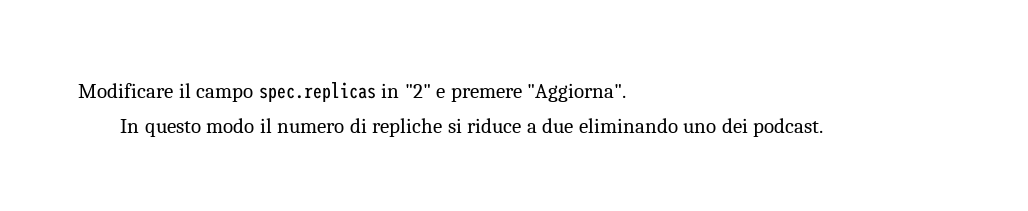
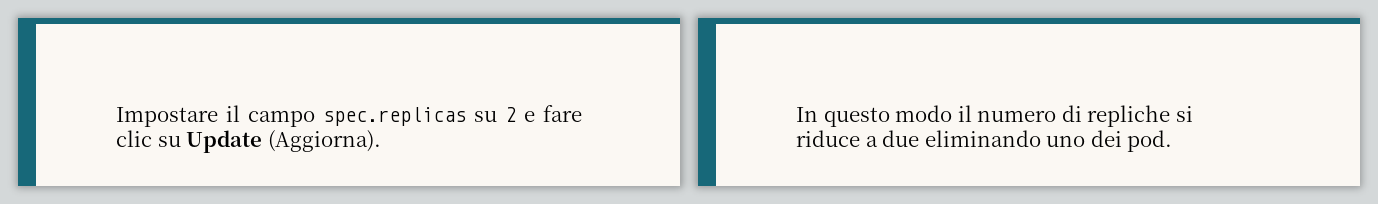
- Modificare il campo spec.replicas in "2" e premere "Aggiorna".
+ Impostare il campo spec.replicas su 2 e fare clic su Update (Aggiorna).
- In questo modo il numero di repliche si riduce a due eliminando uno dei podcast.
+ In questo modo il numero di repliche si riduce a due eliminando uno dei pod.

